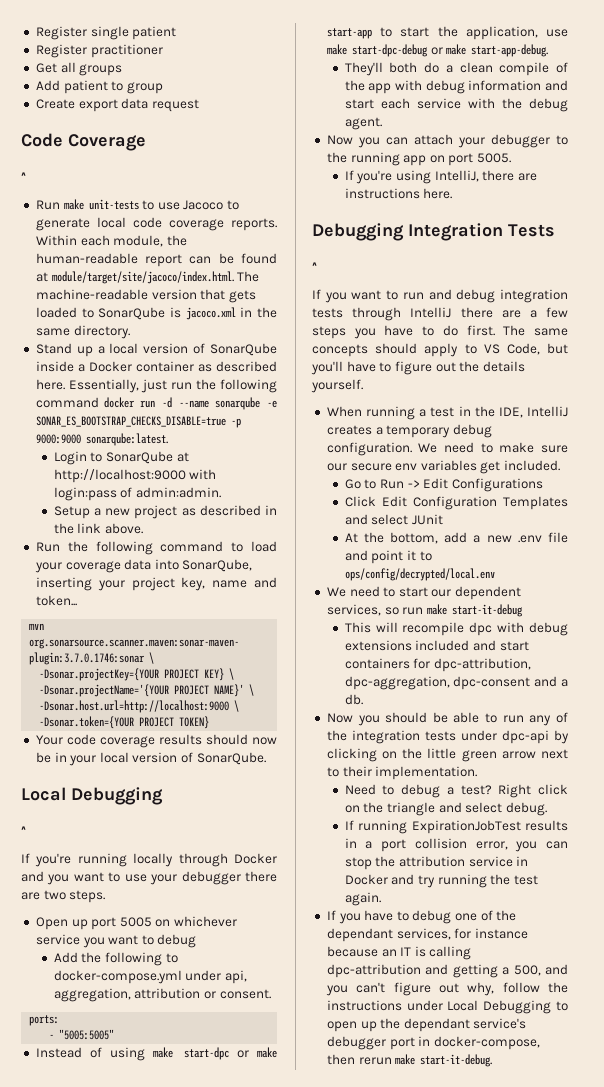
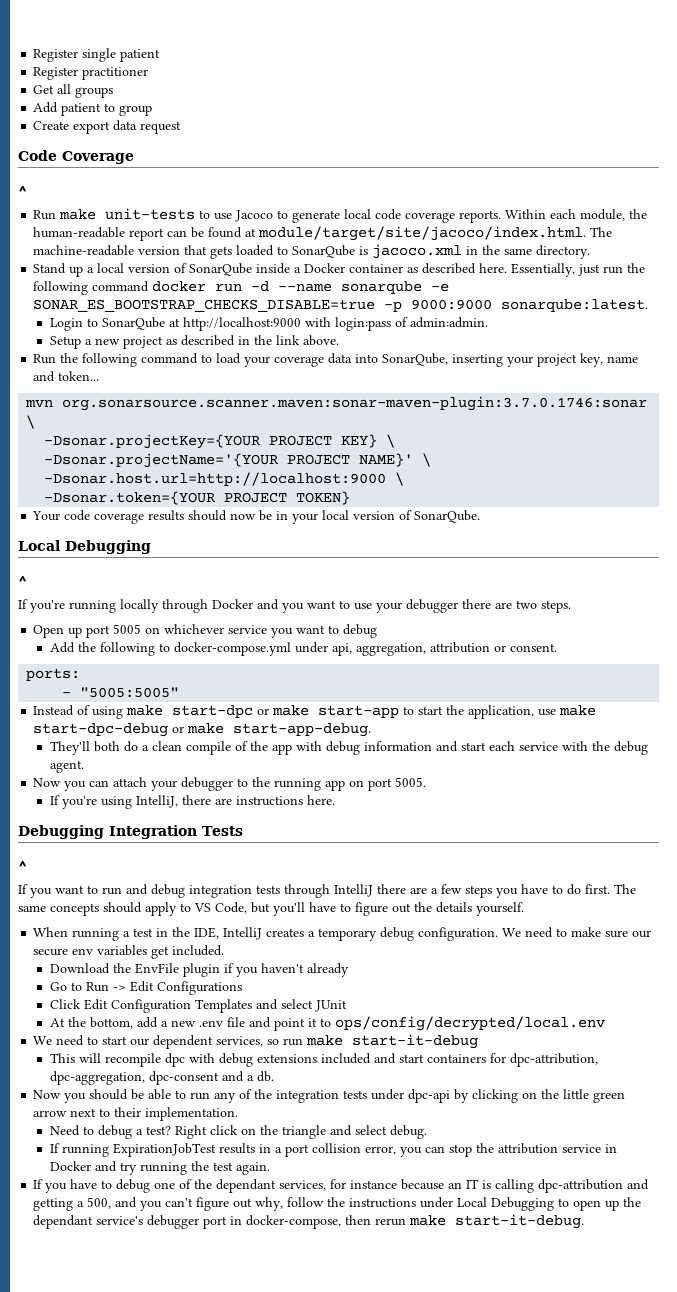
+ Download the EnvFile plugin if you haven't already

